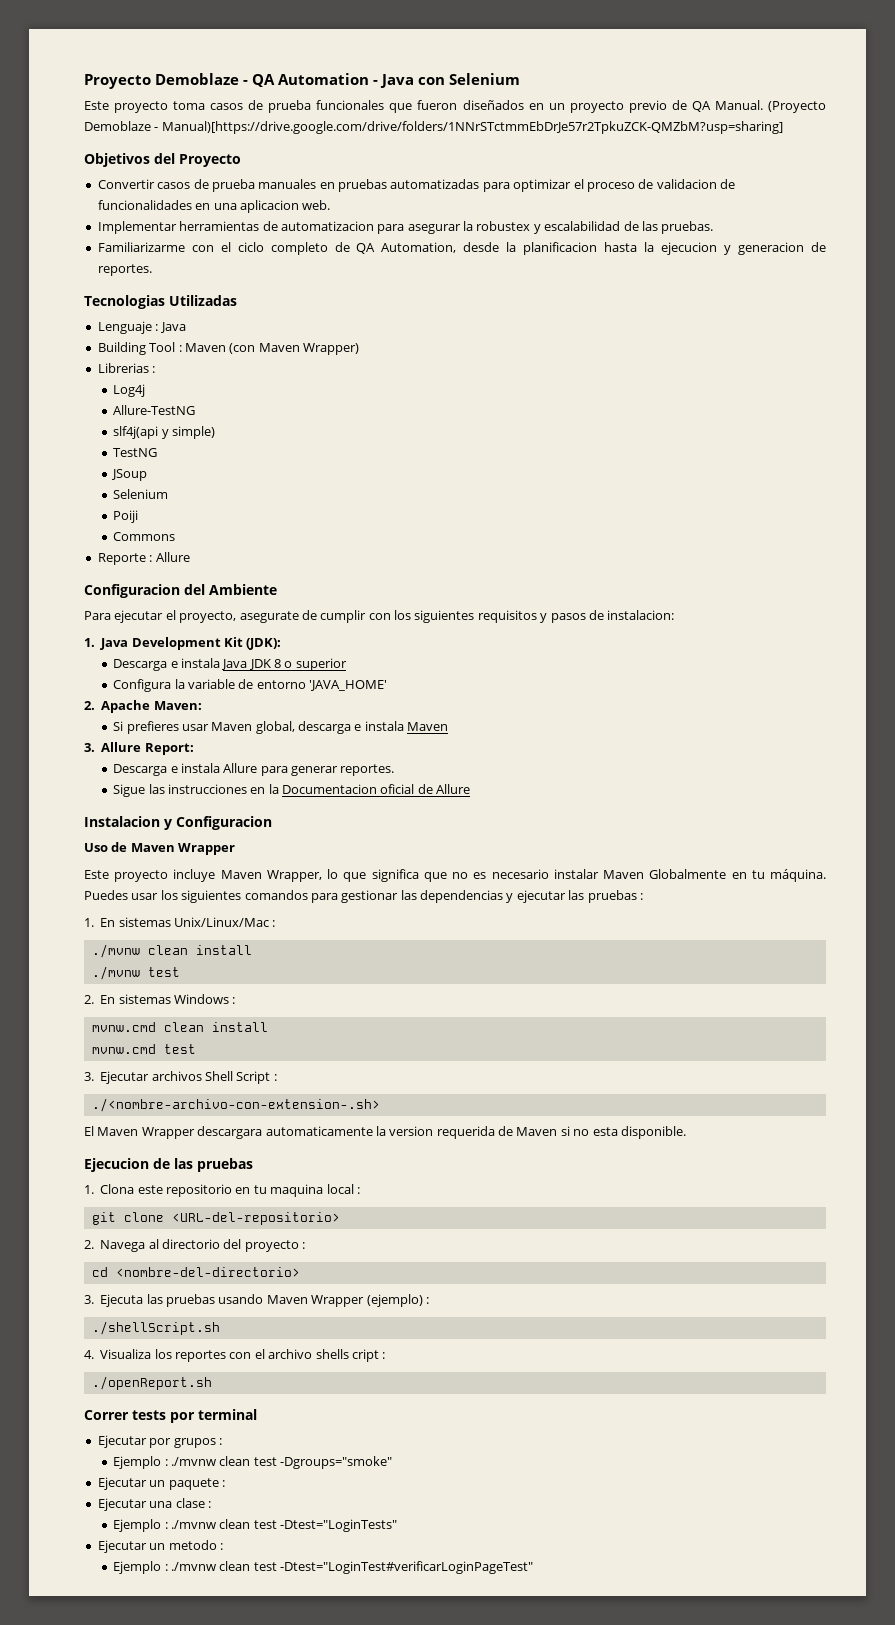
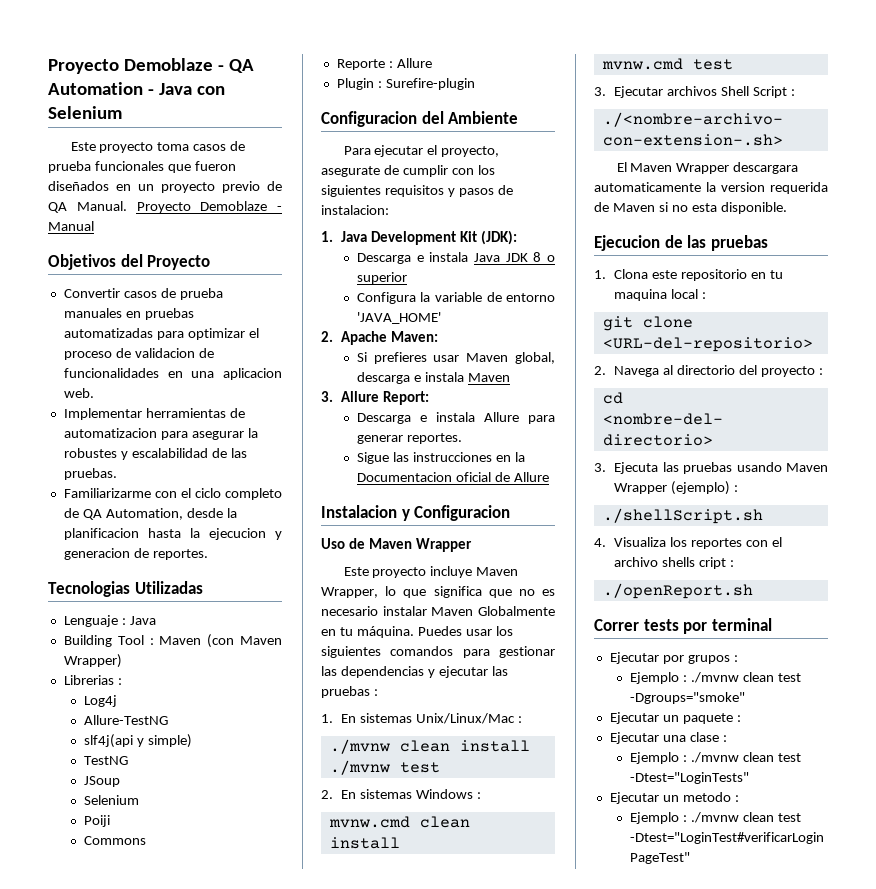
- (Proyecto Demoblaze - Manual)[https://drive.google.com/drive/folders/1NNrSTctmmEbDrJe57r2TpkuZCK-QMZbM?usp=sharing]
+ Proyecto Demoblaze - Manual
- Implementar herramientas de automatizacion para asegurar la robustex y escalabilidad de las pruebas.
+ Implementar herramientas de automatizacion para asegurar la robustes y escalabilidad de las pruebas.
+ Plugin : Surefire-plugin

